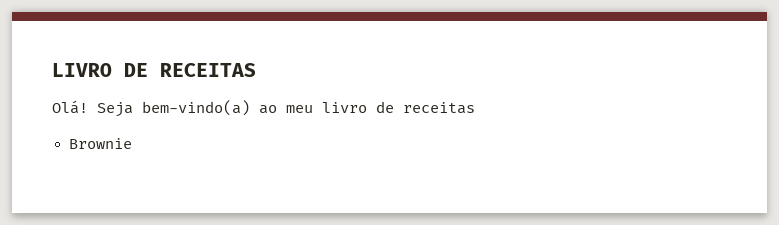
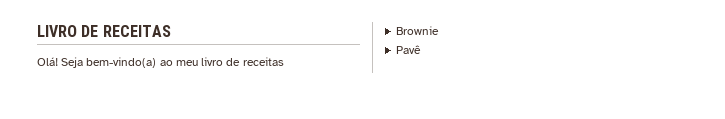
+ Pavê

